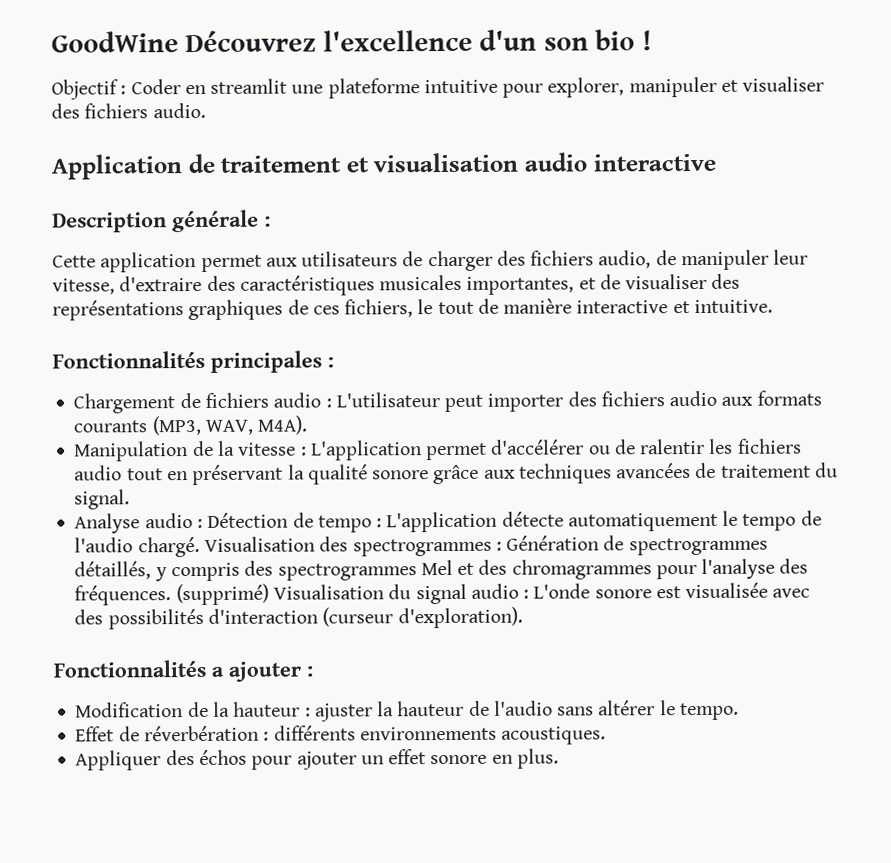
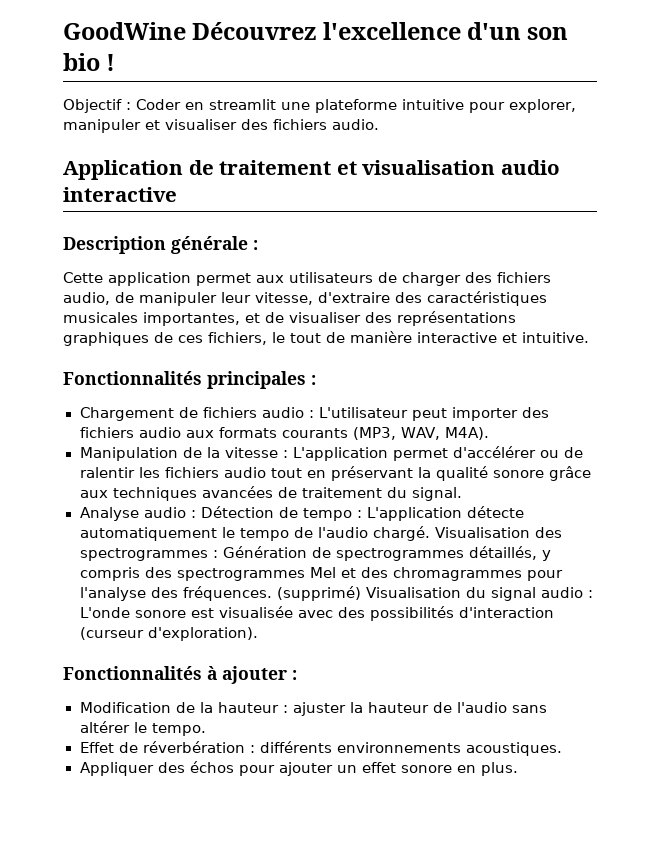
- Fonctionnalités a ajouter :
+ Fonctionnalités à ajouter :

